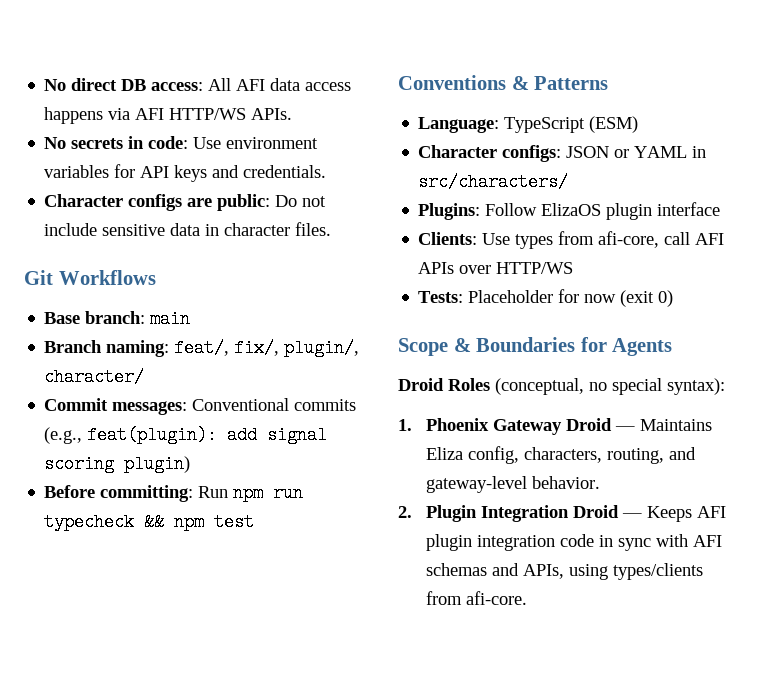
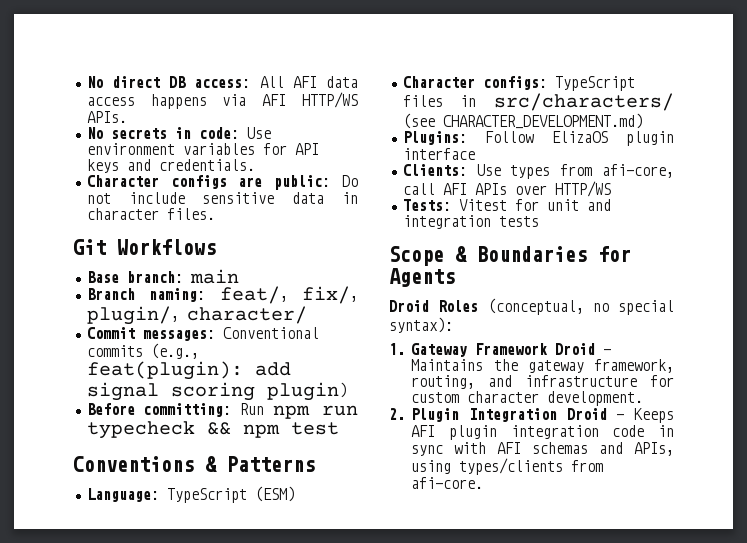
- Character configs: JSON or YAML in src/characters/
+ Character configs: TypeScript files in src/characters/ (see CHARACTER_DEVELOPMENT.md)
- Tests: Placeholder for now (exit 0)
+ Tests: Vitest for unit and integration tests
- 1. Phoenix Gateway Droid — Maintains Eliza config, characters, routing, and gateway-level behavior.
+ 1. Gateway Framework Droid — Maintains the gateway framework, routing, and infrastructure for custom character development.

